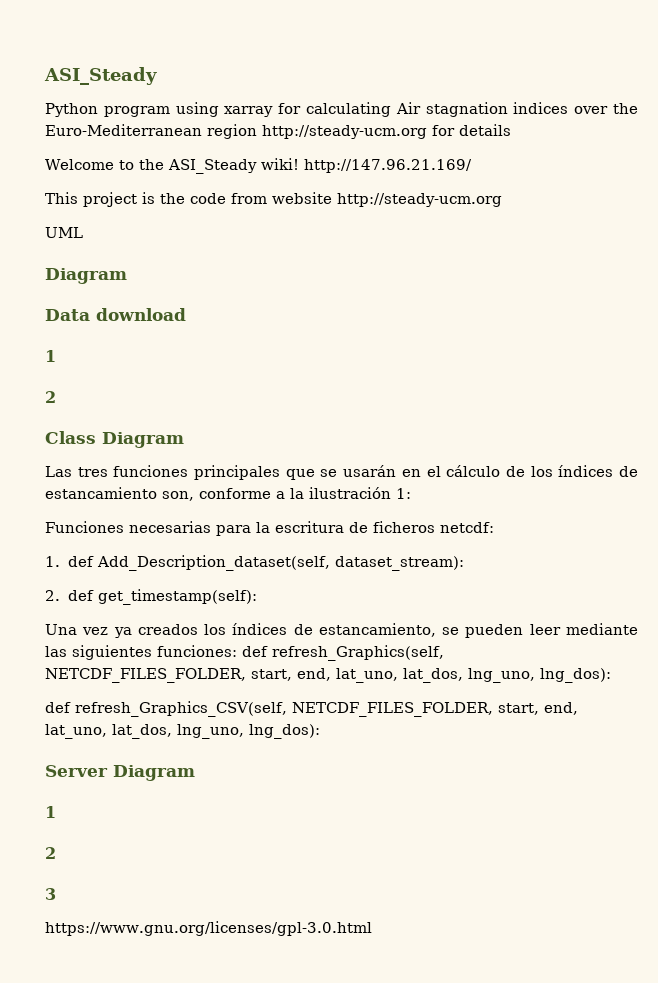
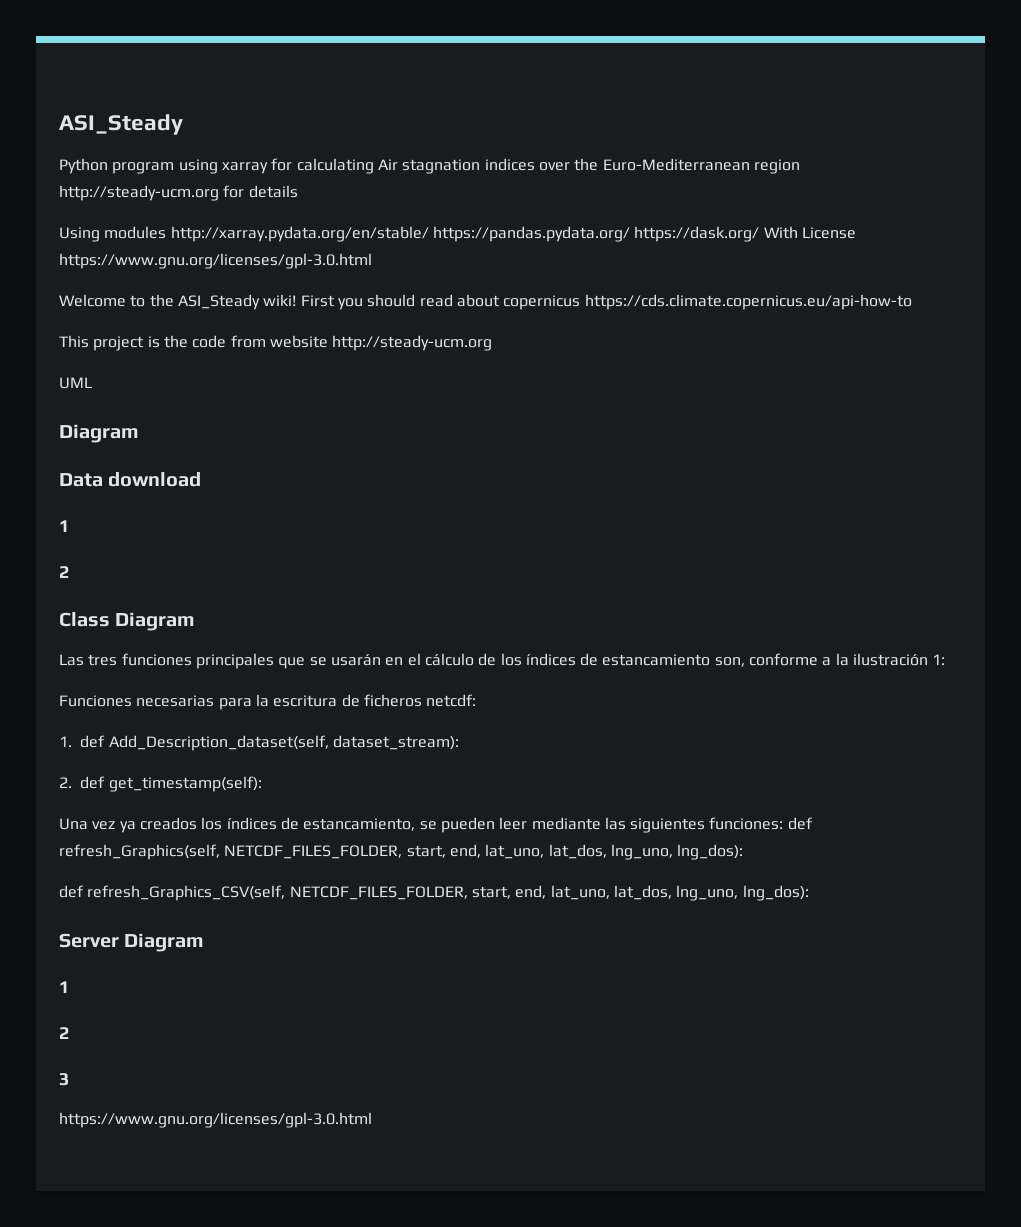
+ Using modules http://xarray.pydata.org/en/stable/ https://pandas.pydata.org/ https://dask.org/ With License https://www.gnu.org/licenses/gpl-3.0.html
- Welcome to the ASI_Steady wiki! http://147.96.21.169/
+ Welcome to the ASI_Steady wiki! First you should read about copernicus https://cds.climate.copernicus.eu/api-how-to

